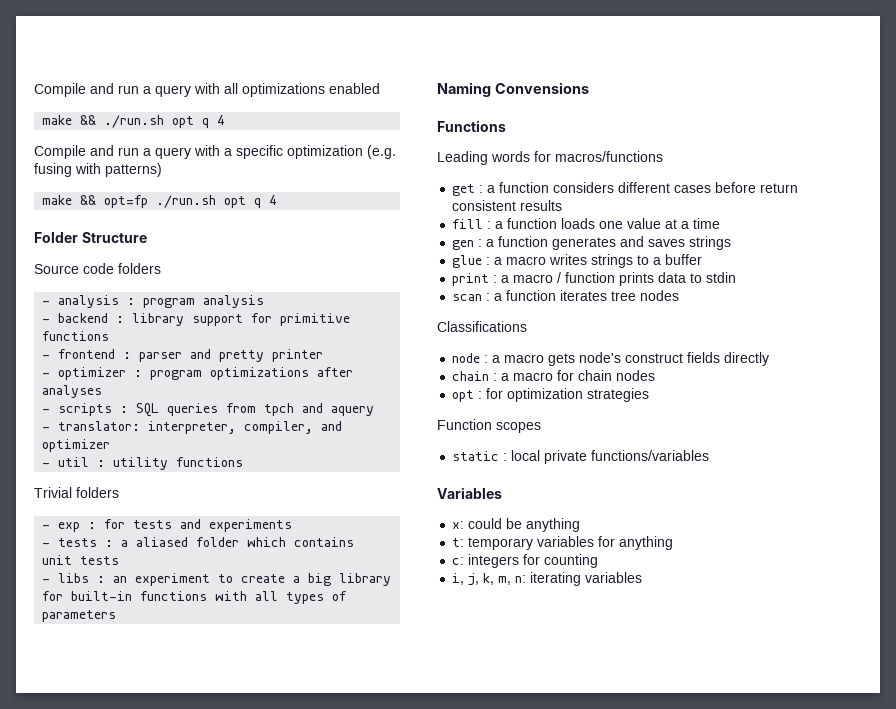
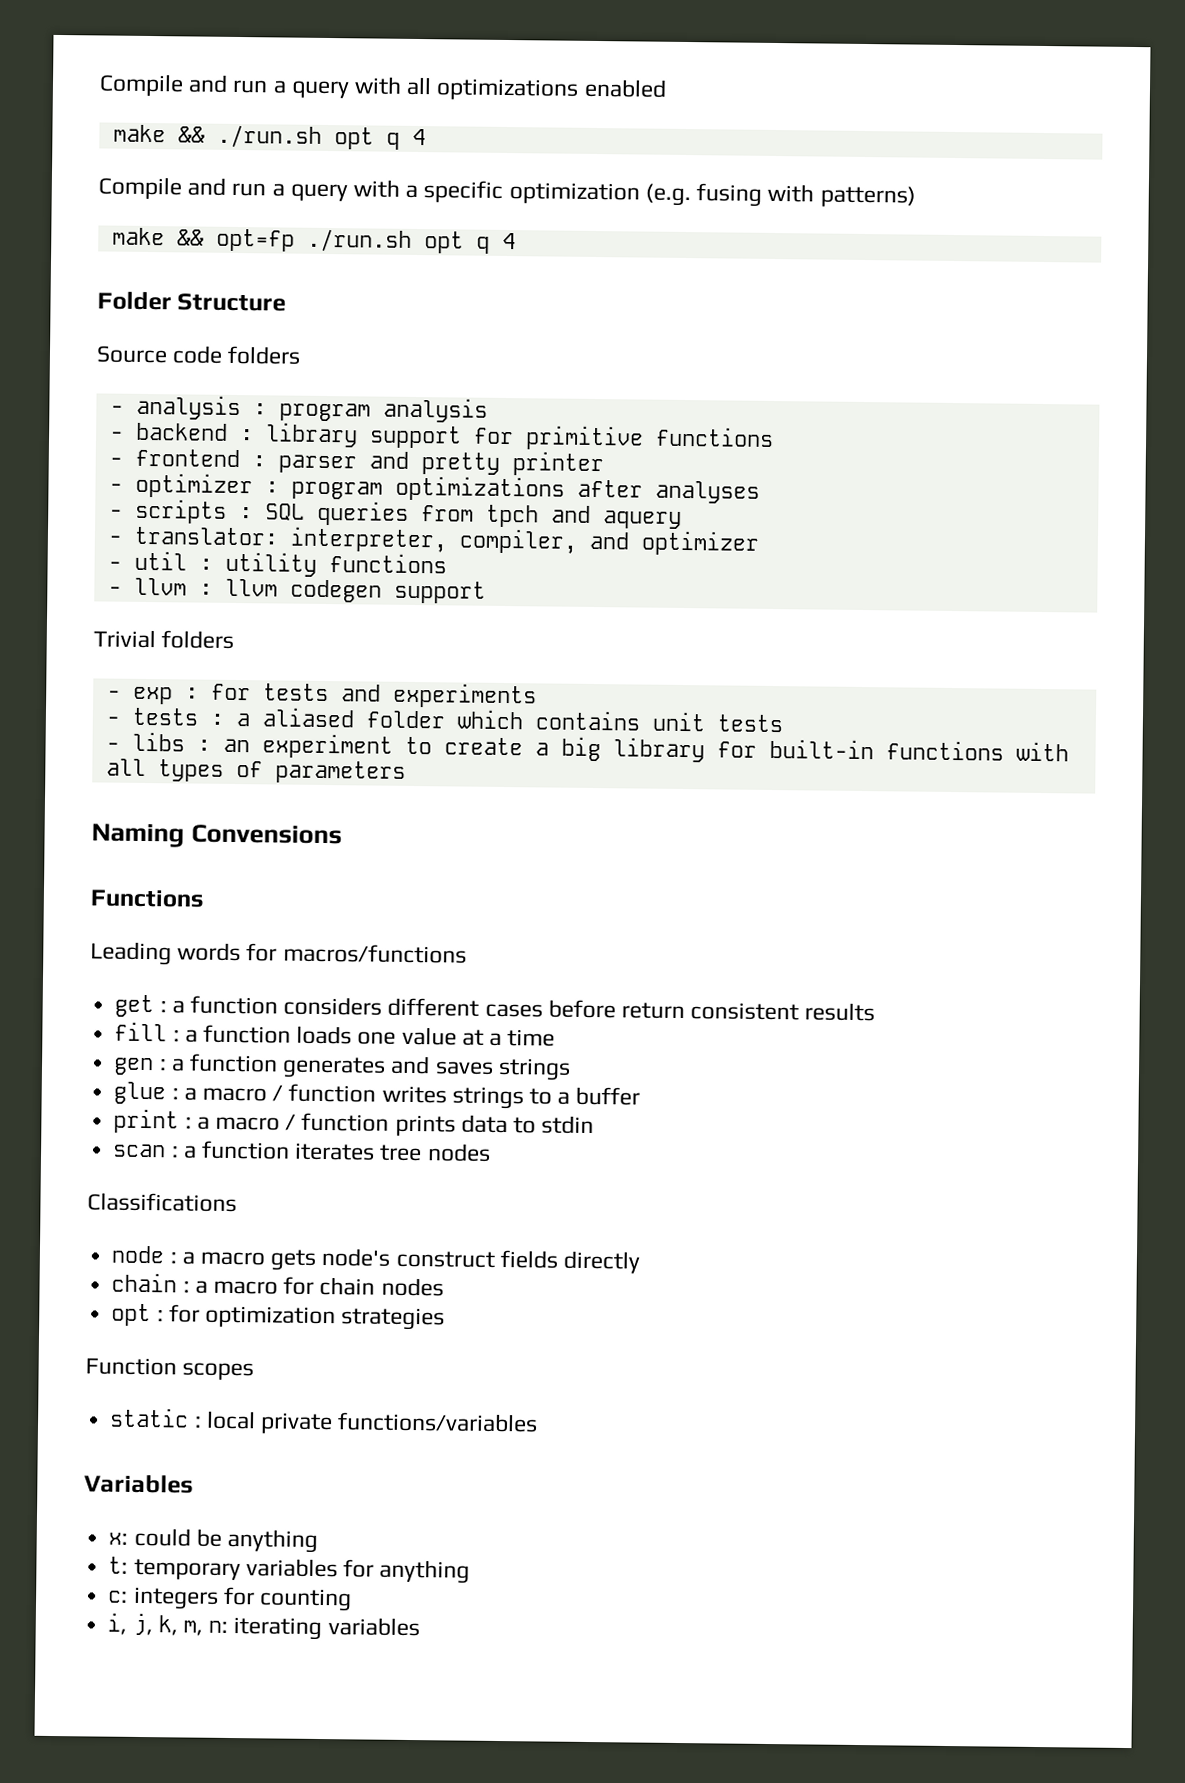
+ - llvm : llvm codegen support
- glue : a macro writes strings to a buffer
+ glue : a macro / function writes strings to a buffer

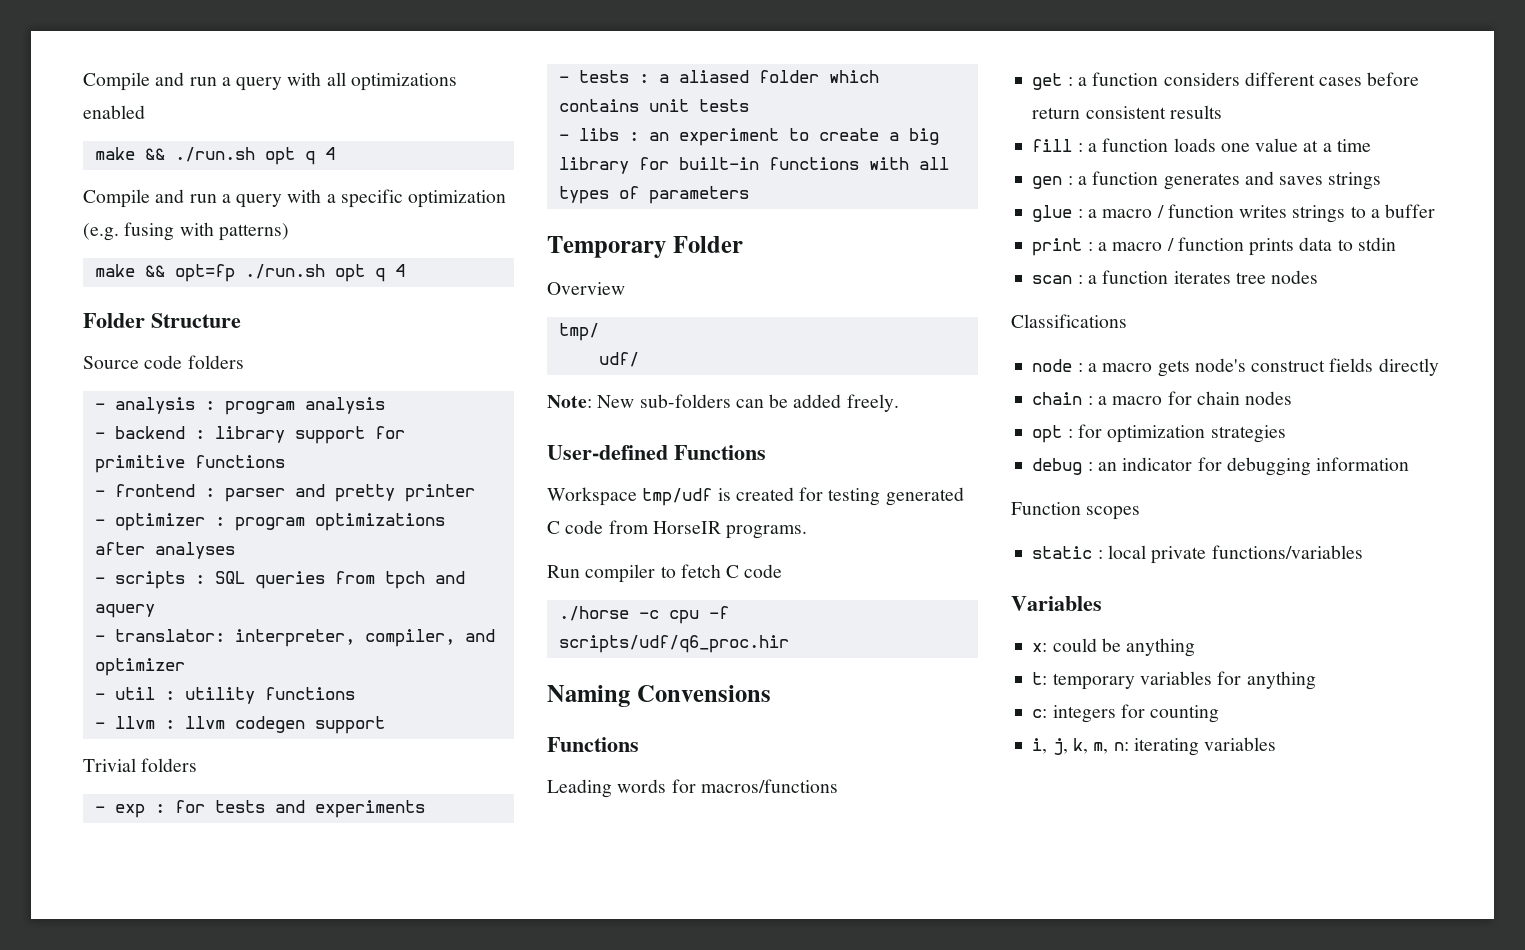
+ Temporary Folder
+ Overview
+ tmp/
+ udf/
+ Note: New sub-folders can be added freely.
+ User-defined Functions
+ Workspace tmp/udf is created for testing generated C code from HorseIR programs.
+ Run compiler to fetch C code
+ ./horse -c cpu -f scripts/udf/q6_proc.hir
+ debug : an indicator for debugging information

